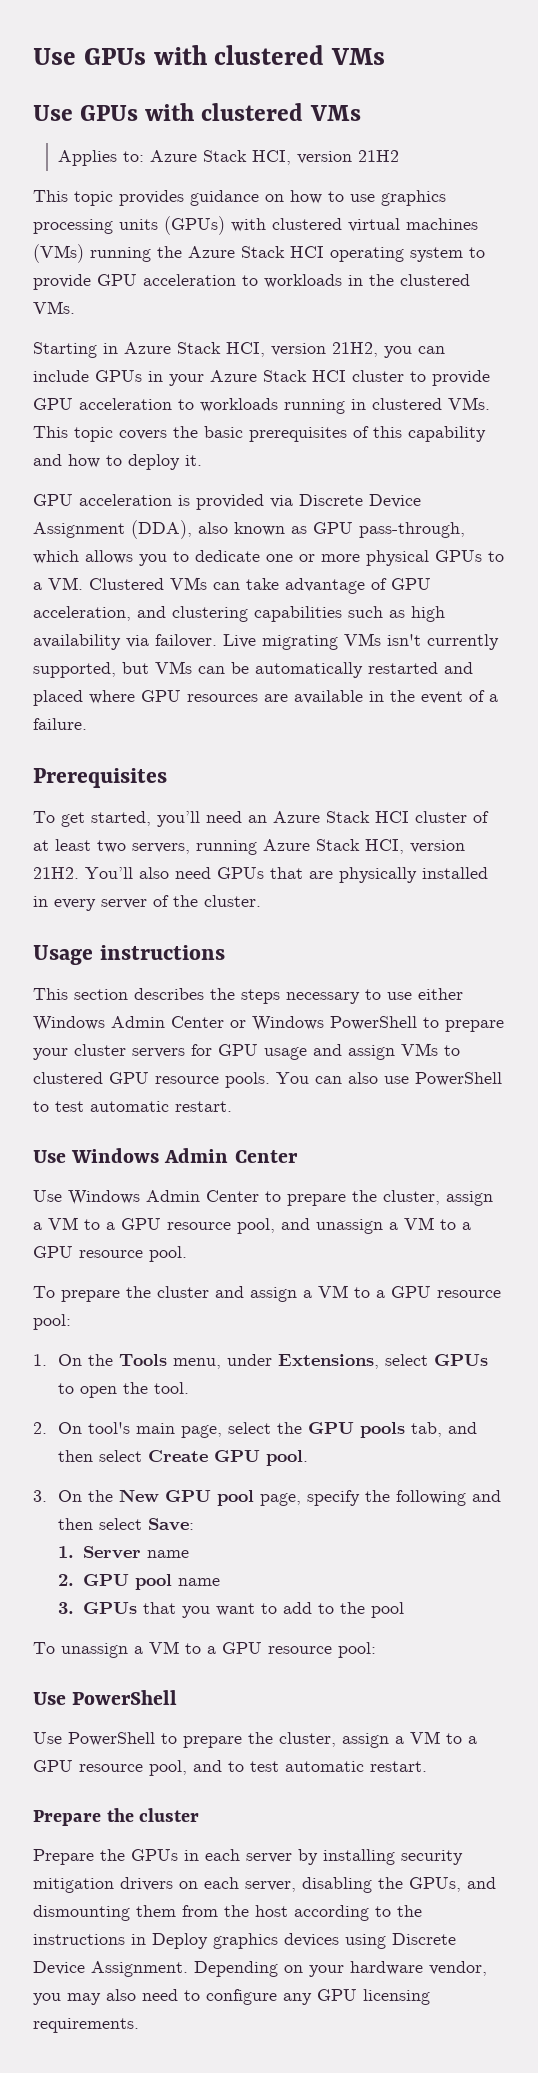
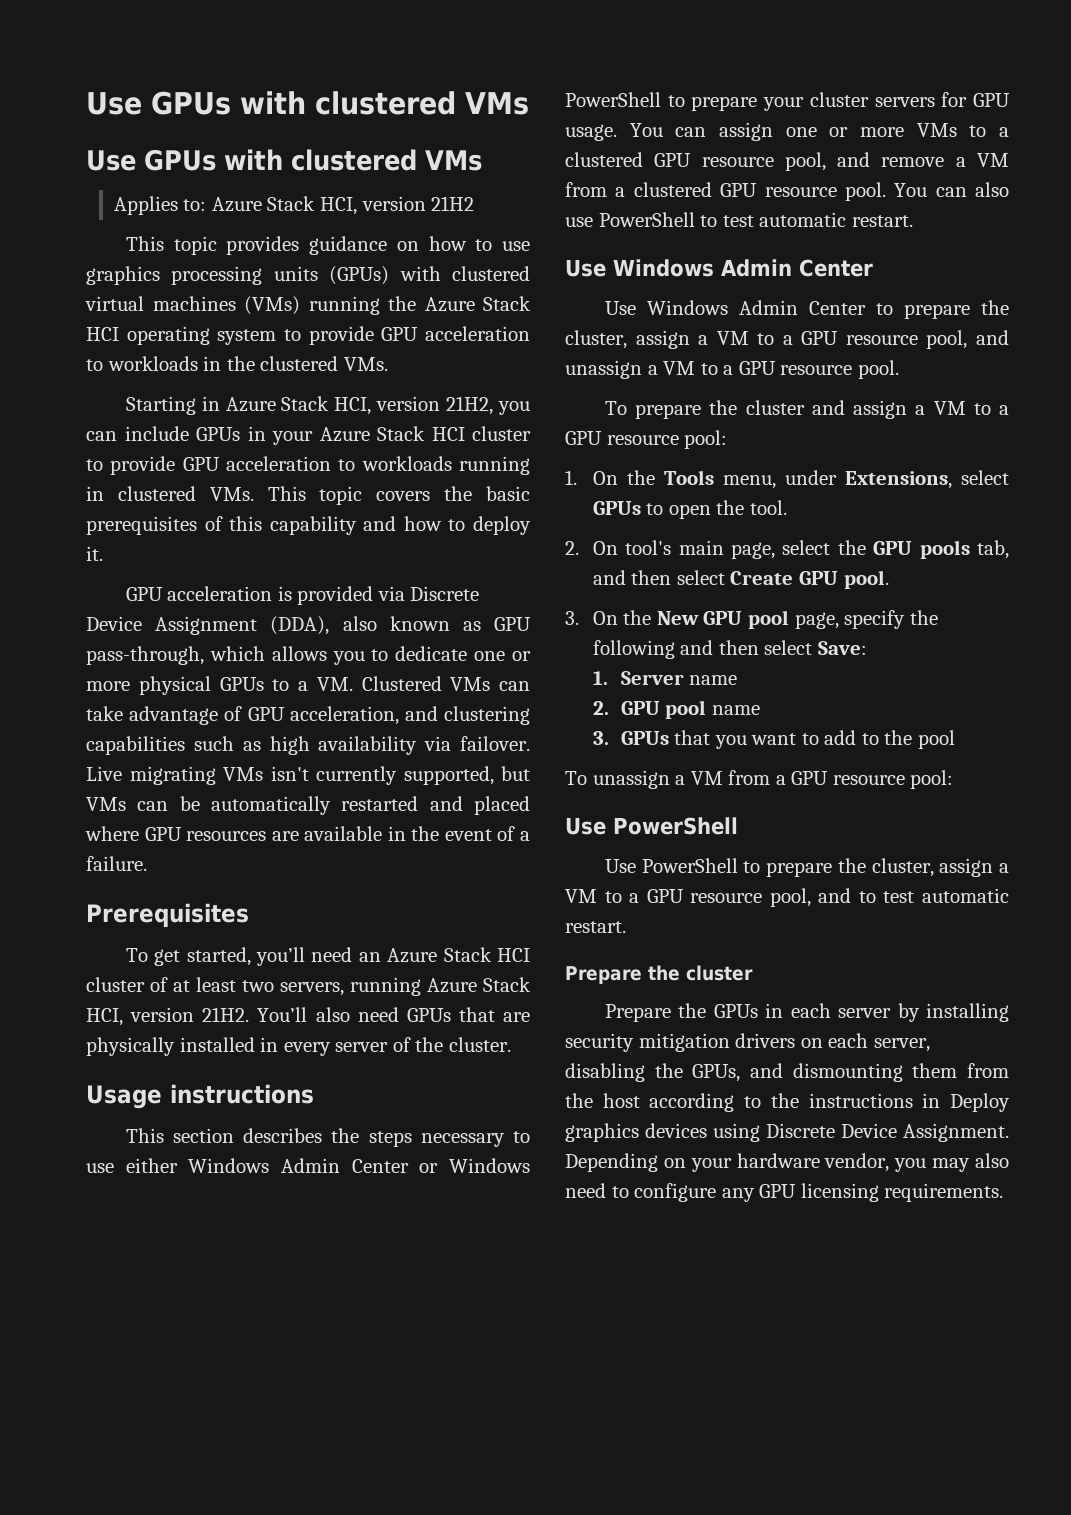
- This section describes the steps necessary to use either Windows Admin Center or Windows PowerShell to prepare your cluster servers for GPU usage and assign VMs to clustered GPU resource pools.
+ This section describes the steps necessary to use either Windows Admin Center or Windows PowerShell to prepare your cluster servers for GPU usage. You can assign one or more VMs to a clustered GPU resource pool, and remove a VM from a clustered GPU resource pool.
- To unassign a VM to a GPU resource pool:
+ To unassign a VM from a GPU resource pool:

